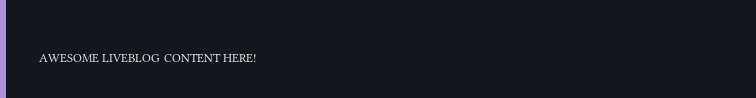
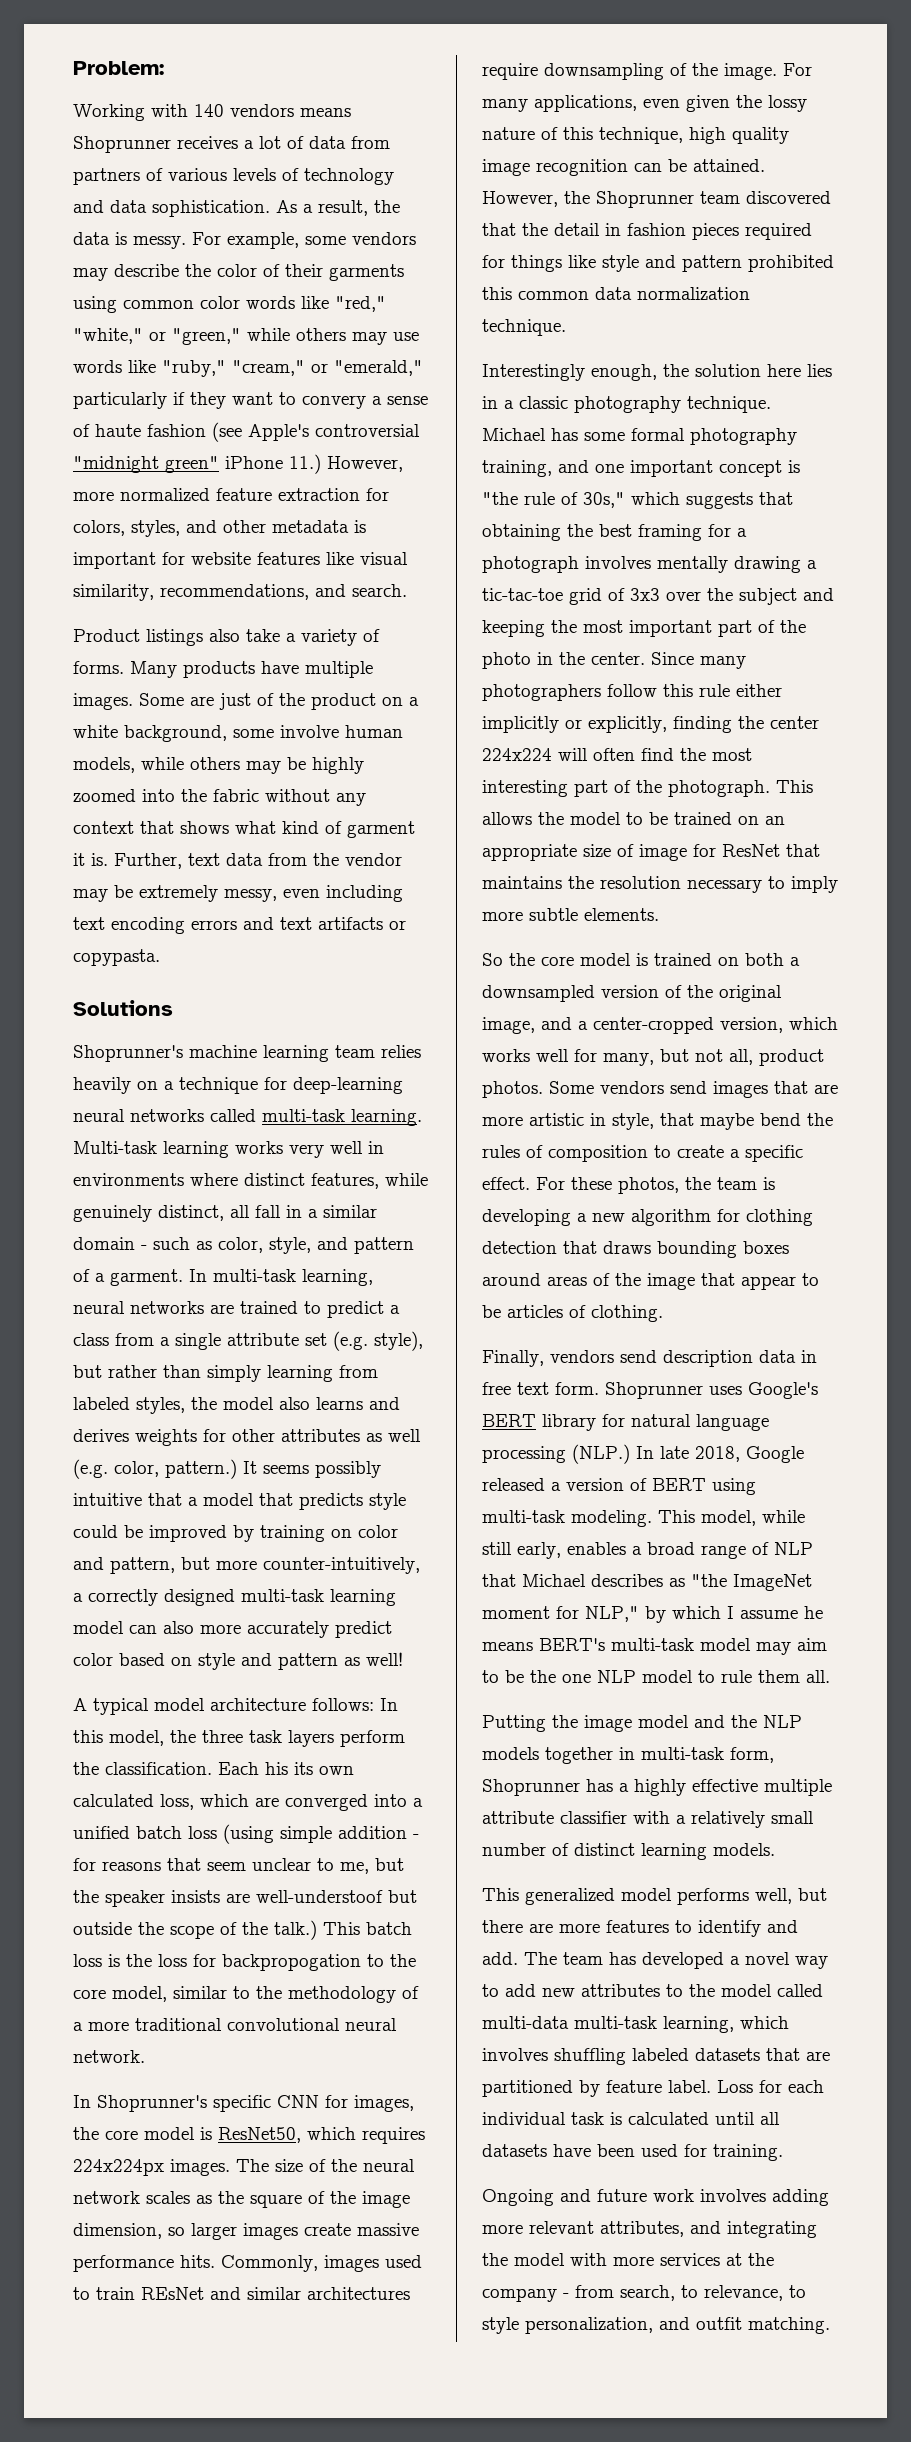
- AWESOME LIVEBLOG CONTENT HERE!
+ Problem:
+ Working with 140 vendors means Shoprunner receives a lot of data from partners of various levels of technology and data sophistication. As a result, the data is messy. For example, some vendors may describe the color of their garments using common color words like "red," "white," or "green," while others may use words like "ruby," "cream," or "emerald," particularly if they want to convery a sense of haute fashion (see Apple's controversial "midnight green" iPhone 11.) However, more normalized feature extraction for colors, styles, and other metadata is important for website features like visual similarity, recommendations, and search.
+ Product listings also take a variety of forms. Many products have multiple images. Some are just of the product on a white background, some involve human models, while others may be highly zoomed into the fabric without any context that shows what kind of garment it is. Further, text data from the vendor may be extremely messy, even including text encoding errors and text artifacts or copypasta.
+ Solutions
+ Shoprunner's machine learning team relies heavily on a technique for deep-learning neural networks called multi-task learning. Multi-task learning works very well in environments where distinct features, while genuinely distinct, all fall in a similar domain - such as color, style, and pattern of a garment. In multi-task learning, neural networks are trained to predict a class from a single attribute set (e.g. style), but rather than simply learning from labeled styles, the model also learns and derives weights for other attributes as well (e.g. color, pattern.) It seems possibly intuitive that a model that predicts style could be improved by training on color and pattern, but more counter-intuitively, a correctly designed multi-task learning model can also more accurately predict color based on style and pattern as well!
+ A typical model architecture follows: In this model, the three task layers perform the classification. Each his its own calculated loss, which are converged into a unified batch loss (using simple addition - for reasons that seem unclear to me, but the speaker insists are well-understoof but outside the scope of the talk.) This batch loss is the loss for backpropogation to the core model, similar to the methodology of a more traditional convolutional neural network.
+ In Shoprunner's specific CNN for images, the core model is ResNet50, which requires 224x224px images. The size of the neural network scales as the square of the image dimension, so larger images create massive performance hits. Commonly, images used to train REsNet and similar architectures require downsampling of the image. For many applications, even given the lossy nature of this technique, high quality image recognition can be attained. However, the Shoprunner team discovered that the detail in fashion pieces required for things like style and pattern prohibited this common data normalization technique.
+ Interestingly enough, the solution here lies in a classic photography technique. Michael has some formal photography training, and one important concept is "the rule of 30s," which suggests that obtaining the best framing for a photograph involves mentally drawing a tic-tac-toe grid of 3x3 over the subject and keeping the most important part of the photo in the center. Since many photographers follow this rule either implicitly or explicitly, finding the center 224x224 will often find the most interesting part of the photograph. This allows the model to be trained on an appropriate size of image for ResNet that maintains the resolution necessary to imply more subtle elements.
+ So the core model is trained on both a downsampled version of the original image, and a center-cropped version, which works well for many, but not all, product photos. Some vendors send images that are more artistic in style, that maybe bend the rules of composition to create a specific effect. For these photos, the team is developing a new algorithm for clothing detection that draws bounding boxes around areas of the image that appear to be articles of clothing.
+ Finally, vendors send description data in free text form. Shoprunner uses Google's BERT library for natural language processing (NLP.) In late 2018, Google released a version of BERT using multi-task modeling. This model, while still early, enables a broad range of NLP that Michael describes as "the ImageNet moment for NLP," by which I assume he means BERT's multi-task model may aim to be the one NLP model to rule them all.
+ Putting the image model and the NLP models together in multi-task form, Shoprunner has a highly effective multiple attribute classifier with a relatively small number of distinct learning models.
+ This generalized model performs well, but there are more features to identify and add. The team has developed a novel way to add new attributes to the model called multi-data multi-task learning, which involves shuffling labeled datasets that are partitioned by feature label. Loss for each individual task is calculated until all datasets have been used for training.
+ Ongoing and future work involves adding more relevant attributes, and integrating the model with more services at the company - from search, to relevance, to style personalization, and outfit matching.

